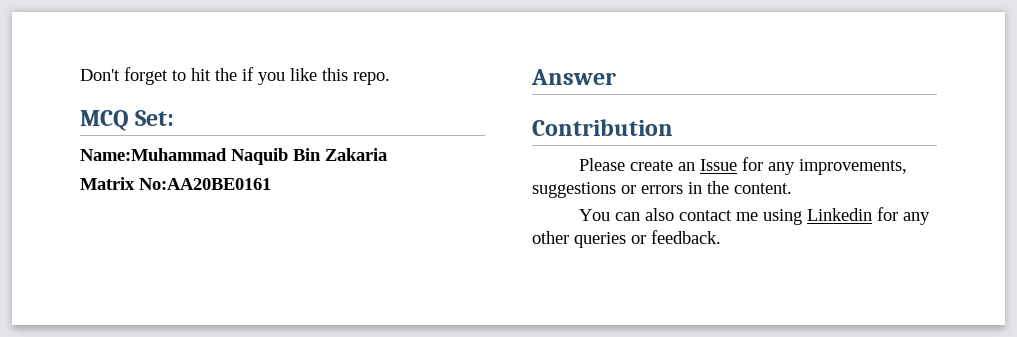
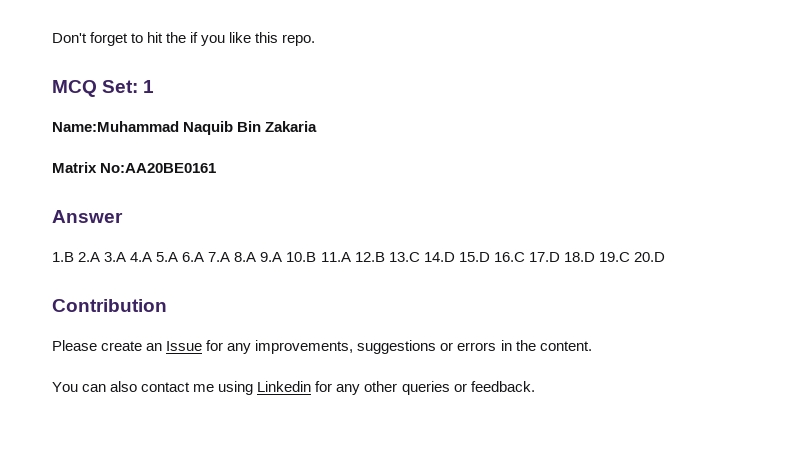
- MCQ Set:
+ MCQ Set: 1
+ 1.B 2.A 3.A 4.A 5.A 6.A 7.A 8.A 9.A 10.B 11.A 12.B 13.C 14.D 15.D 16.C 17.D 18.D 19.C 20.D

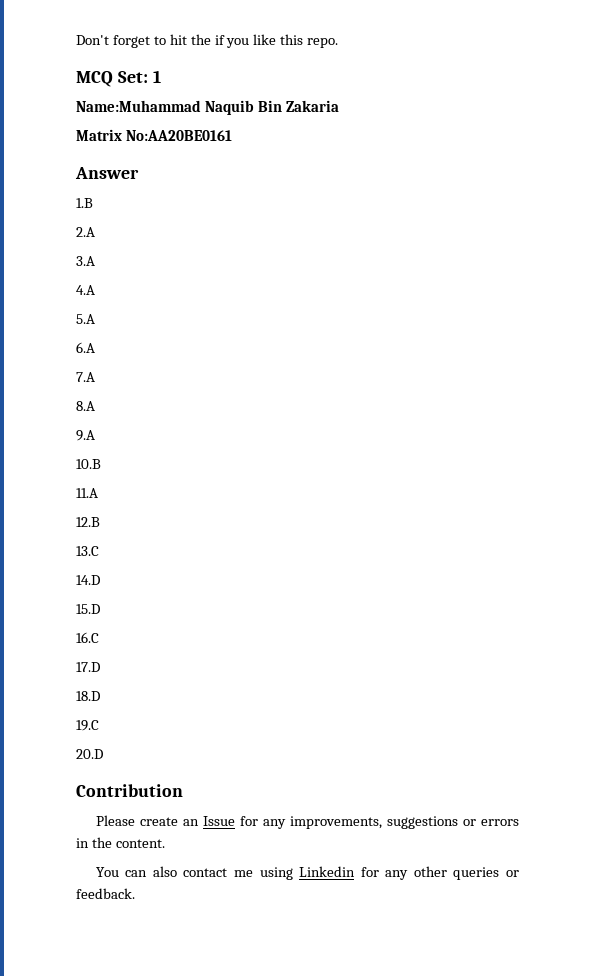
- 1.B 2.A 3.A 4.A 5.A 6.A 7.A 8.A 9.A 10.B 11.A 12.B 13.C 14.D 15.D 16.C 17.D 18.D 19.C 20.D
+ 1.B
+ 2.A
+ 3.A
+ 4.A
+ 5.A
+ 6.A
+ 7.A
+ 8.A
+ 9.A
+ 10.B
+ 11.A
+ 12.B
+ 13.C
+ 14.D
+ 15.D
+ 16.C
+ 17.D
+ 18.D
+ 19.C
+ 20.D

